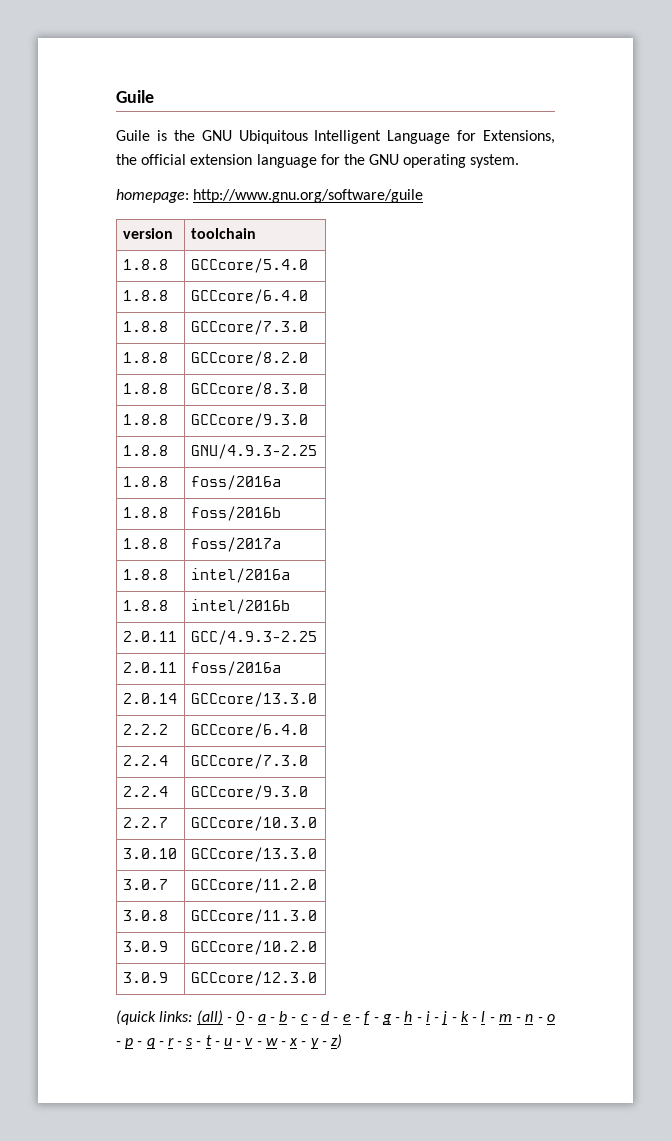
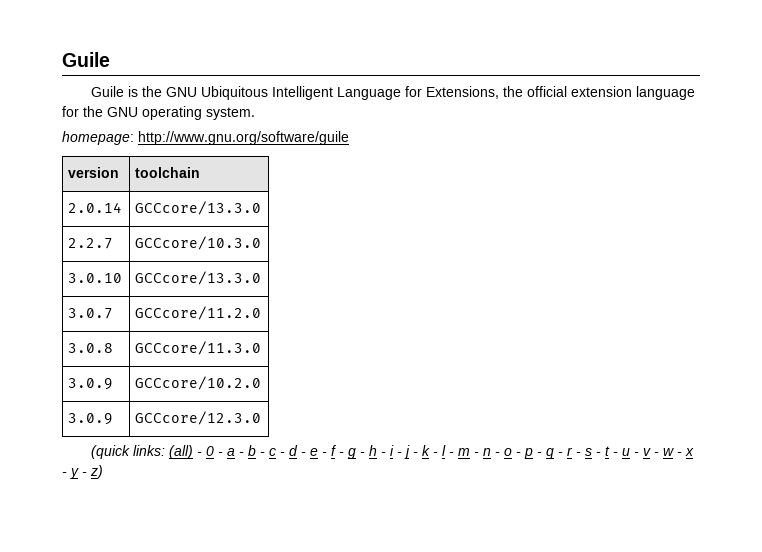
- 1.8.8 | GCCcore/5.4.0
- 1.8.8 | GCCcore/6.4.0
- 1.8.8 | GCCcore/7.3.0
- 1.8.8 | GCCcore/8.2.0
- 1.8.8 | GCCcore/8.3.0
- 1.8.8 | GCCcore/9.3.0
- 1.8.8 | GNU/4.9.3-2.25
- 1.8.8 | foss/2016a
- 1.8.8 | foss/2016b
- 1.8.8 | foss/2017a
- 1.8.8 | intel/2016a
- 1.8.8 | intel/2016b
- 2.0.11 | GCC/4.9.3-2.25
- 2.0.11 | foss/2016a
  2.0.14 | GCCcore/13.3.0
- 2.2.2 | GCCcore/6.4.0
- 2.2.4 | GCCcore/7.3.0
- 2.2.4 | GCCcore/9.3.0

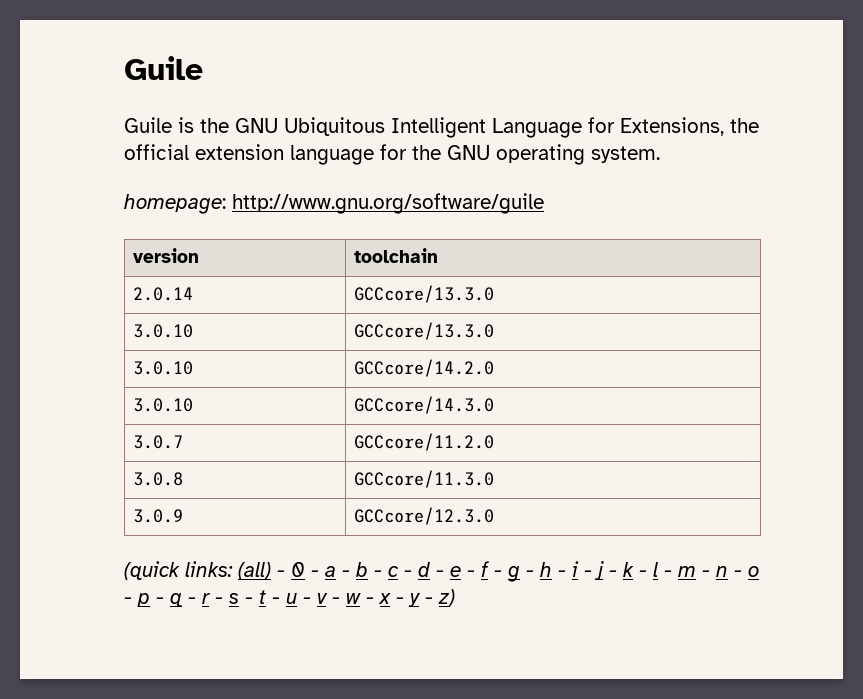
- 2.2.7 | GCCcore/10.3.0
  3.0.10 | GCCcore/13.3.0
+ 3.0.10 | GCCcore/14.2.0
+ 3.0.10 | GCCcore/14.3.0
- 3.0.9 | GCCcore/10.2.0

